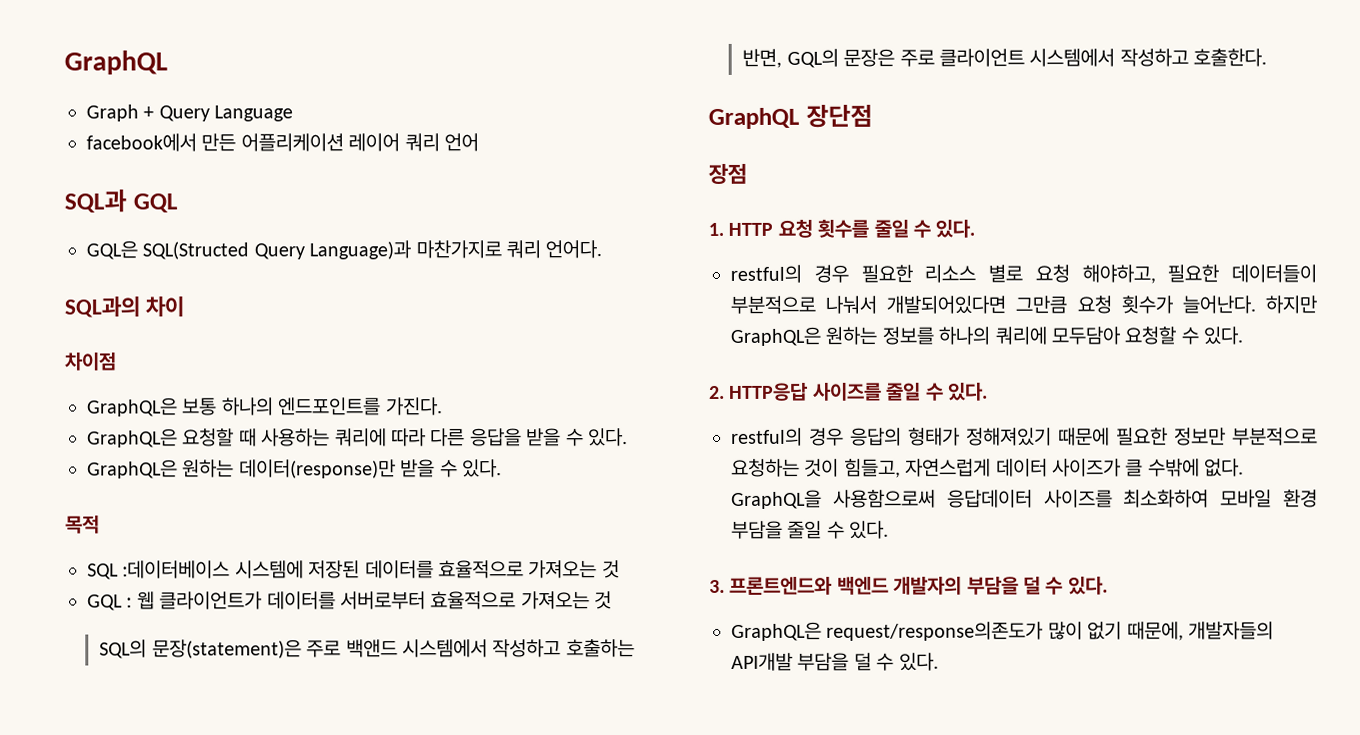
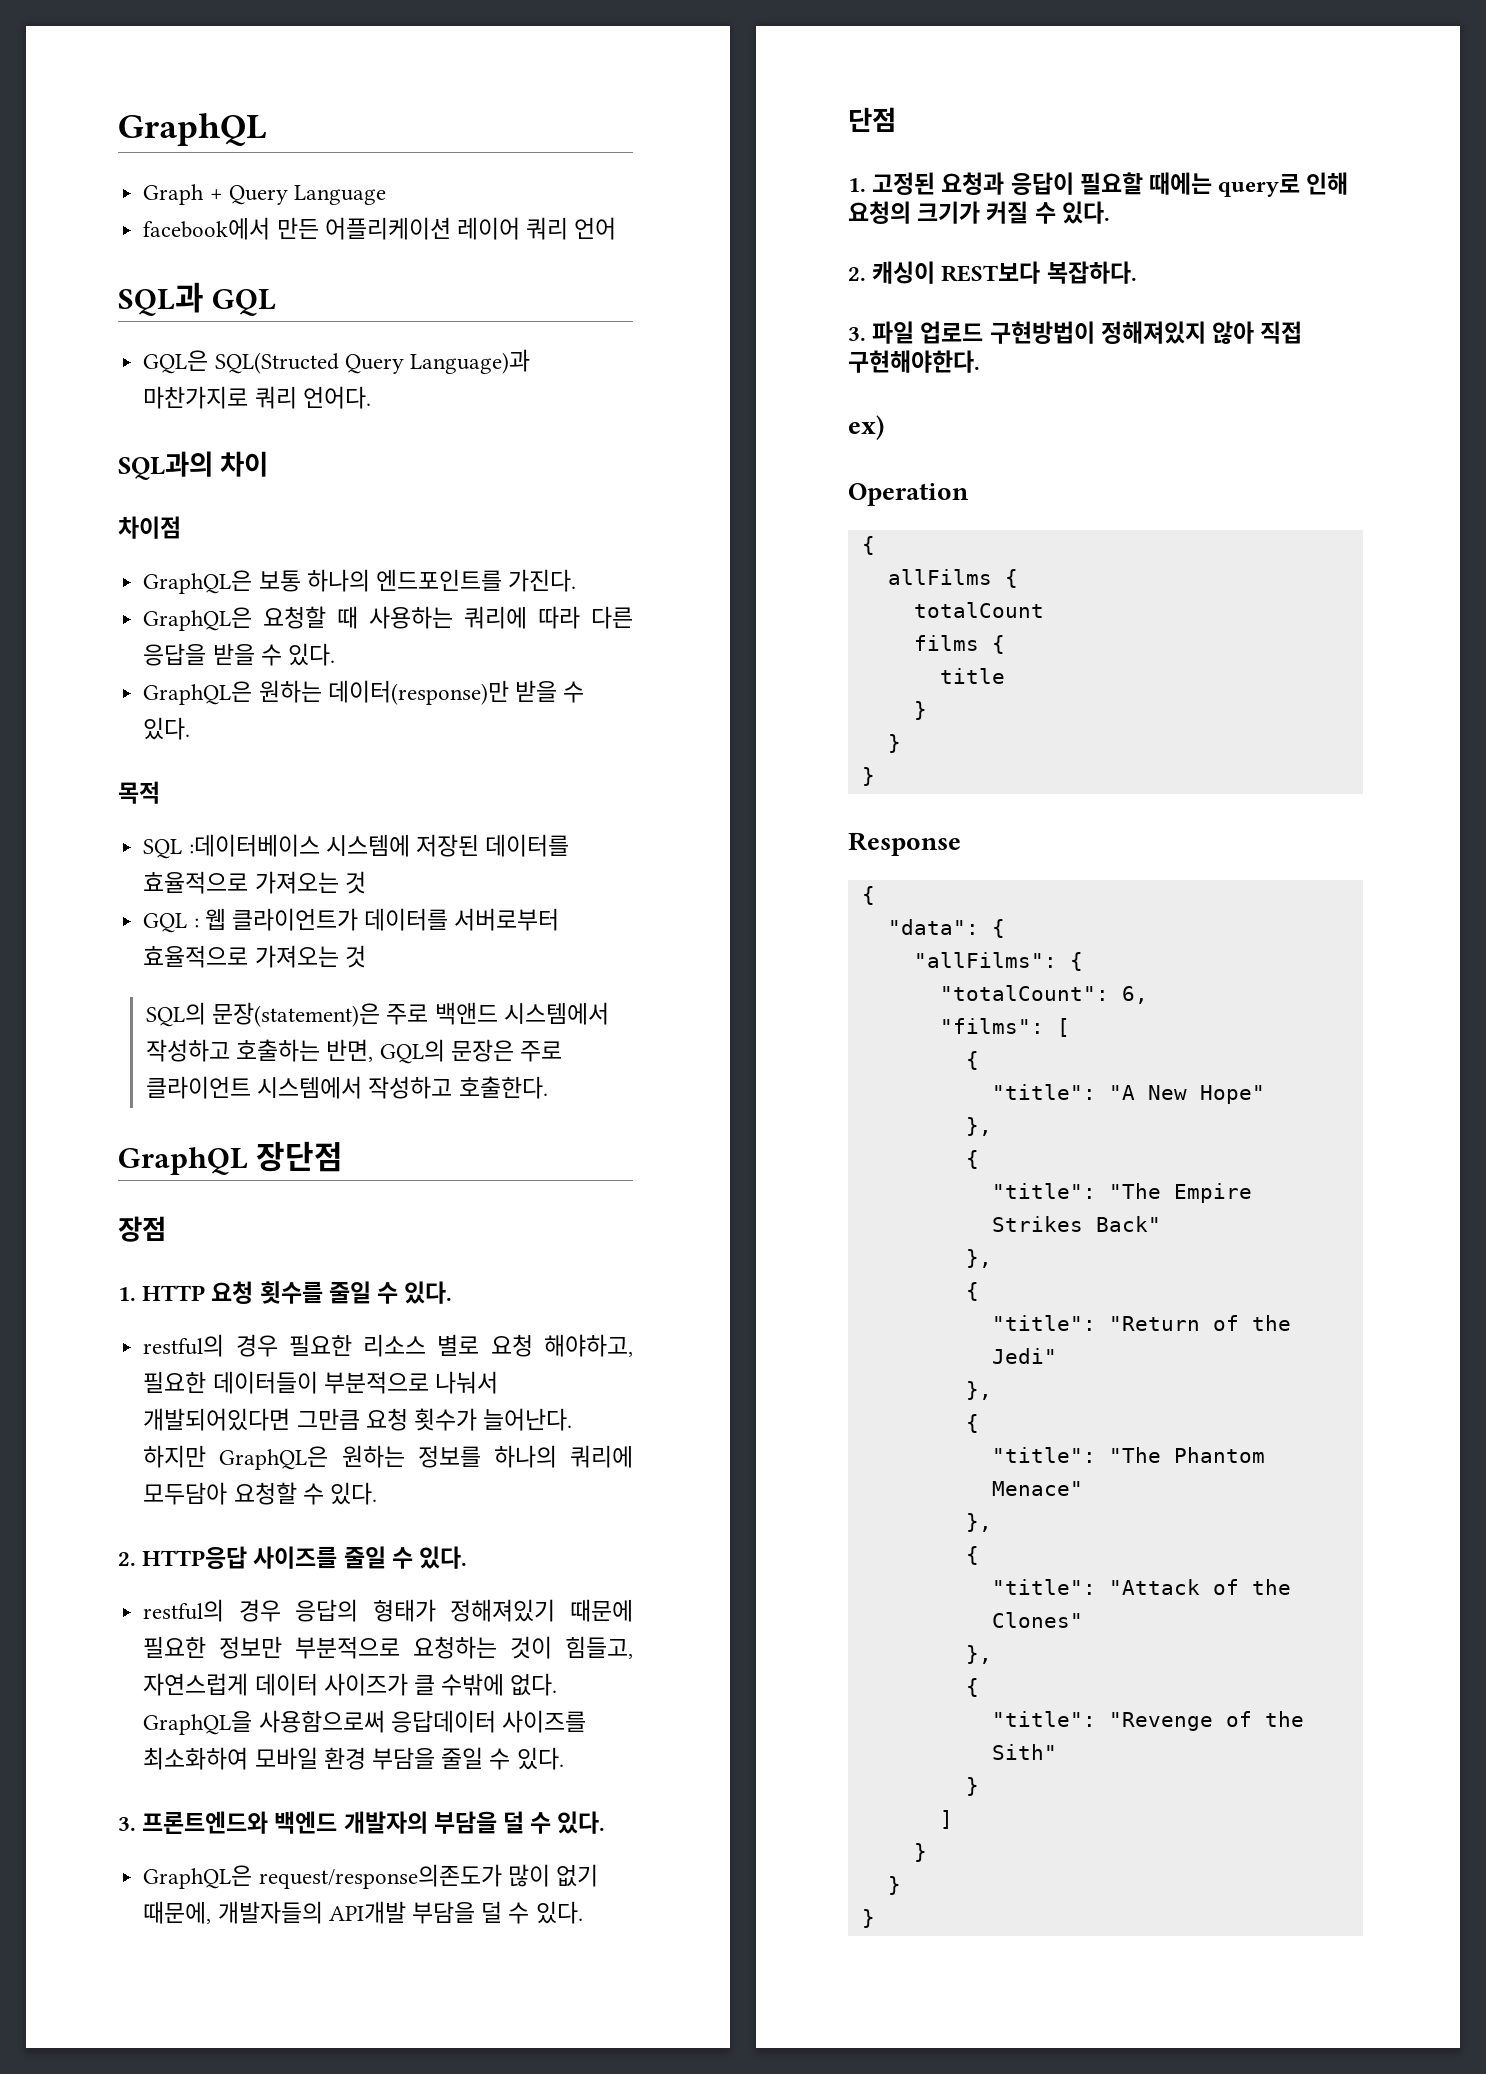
+ 단점
+ 1. 고정된 요청과 응답이 필요할 때에는 query로 인해 요청의 크기가 커질 수 있다.
+ 2. 캐싱이 REST보다 복잡하다.
+ 3. 파일 업로드 구현방법이 정해져있지 않아 직접 구현해야한다.
+ ex)
+ Operation
+ {
+ allFilms {
+ totalCount
+ films {
+ title
+ }
+ }
+ }
+ Response
+ {
+ "data": {
+ "allFilms": {
+ "totalCount": 6,
+ "films": [
+ {
+ "title": "A New Hope"
+ },
+ {
+ "title": "The Empire Strikes Back"
+ },
+ {
+ "title": "Return of the Jedi"
+ },
+ {
+ "title": "The Phantom Menace"
+ },
+ {
+ "title": "Attack of the Clones"
+ },
+ {
+ "title": "Revenge of the Sith"
+ }
+ ]
+ }
+ }
+ }

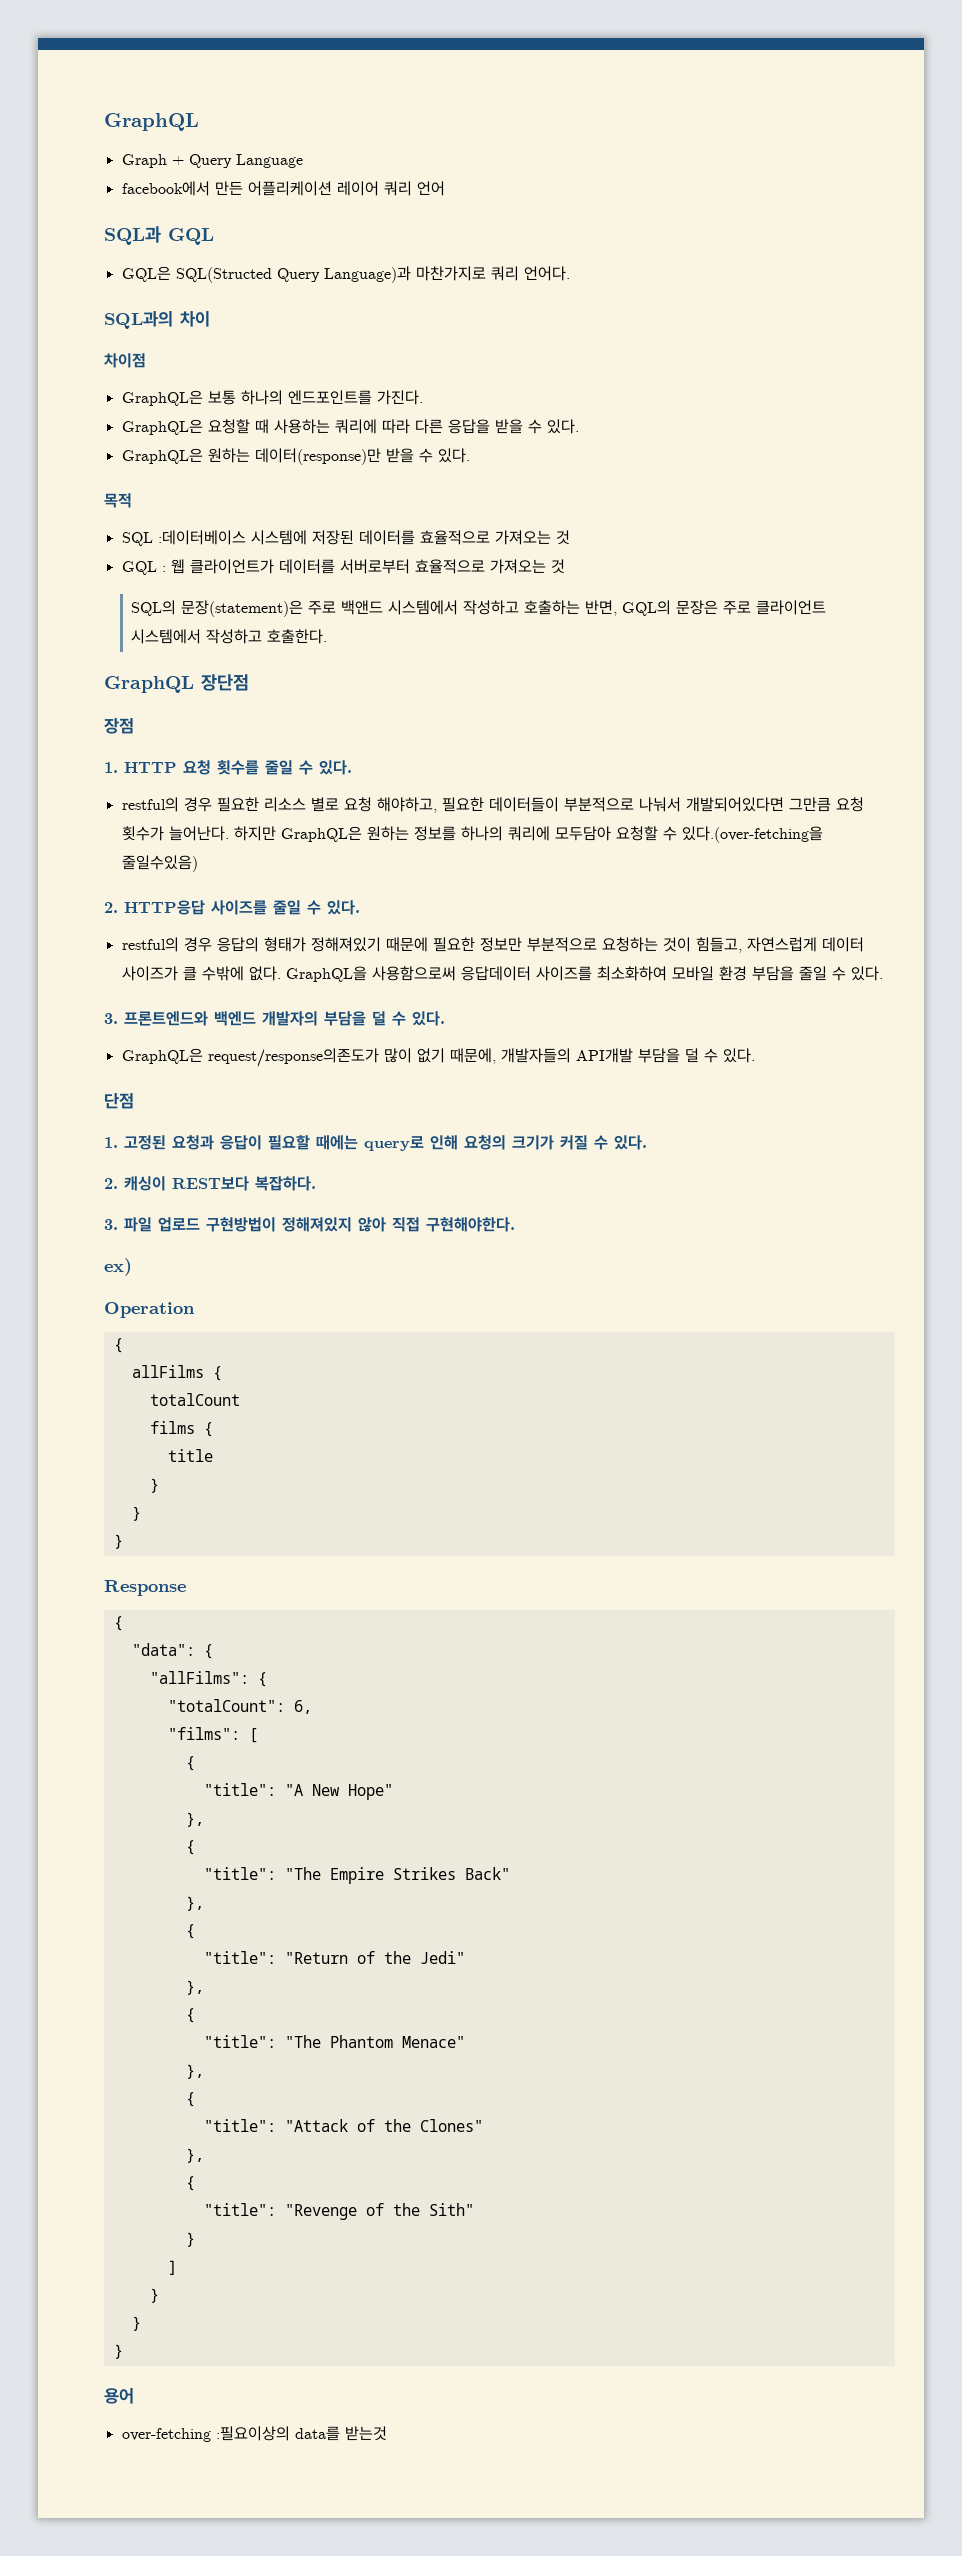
- 하지만 GraphQL은 원하는 정보를 하나의 쿼리에 모두담아 요청할 수 있다.
+ 하지만 GraphQL은 원하는 정보를 하나의 쿼리에 모두담아 요청할 수 있다.(over-fetching을 줄일수있음)
+ 용어
+ over-fetching :필요이상의 data를 받는것

